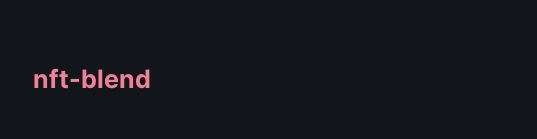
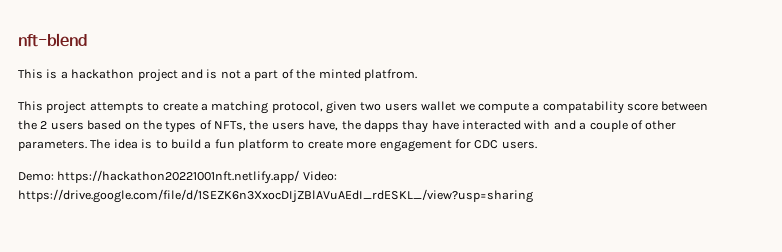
+ This is a hackathon project and is not a part of the minted platfrom.
+ This project attempts to create a matching protocol, given two users wallet we compute a compatability score between the 2 users based on the types of NFTs, the users have, the dapps thay have interacted with and a couple of other parameters. The idea is to build a fun platform to create more engagement for CDC users.
+ Demo: https://hackathon20221001nft.netlify.app/ Video: https://drive.google.com/file/d/1SEZK6n3XxocDIjZBlAVuAEdI_rdESKL_/view?usp=sharing

